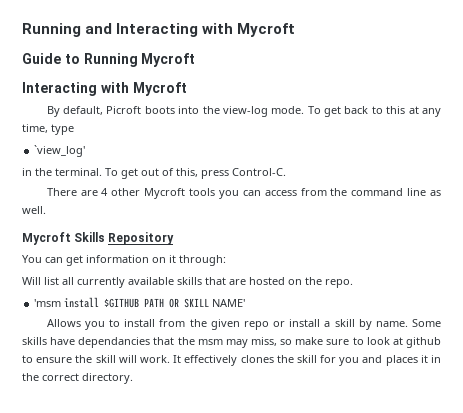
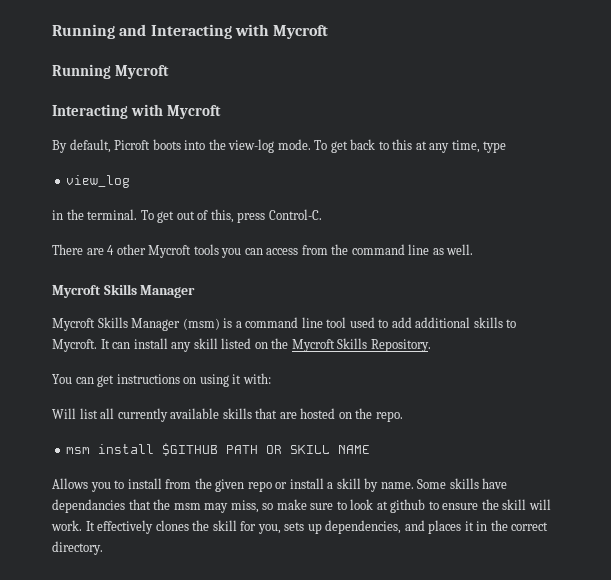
- Guide to Running Mycroft
+ Running Mycroft
- `view_log'
+ view_log
  There are 4 other Mycroft tools you can access from the command line as well.
- Mycroft Skills Repository
- You can get information on it through:
+ Mycroft Skills Manager
+ Mycroft Skills Manager (msm) is a command line tool used to add additional skills to Mycroft. It can install any skill listed on the Mycroft Skills Repository.
+ You can get instructions on using it with:
- 'msm install $GITHUB PATH OR SKILL NAME'
+ msm install $GITHUB PATH OR SKILL NAME
- It effectively clones the skill for you and places it in the correct directory.
+ It effectively clones the skill for you, sets up dependencies, and places it in the correct directory.

